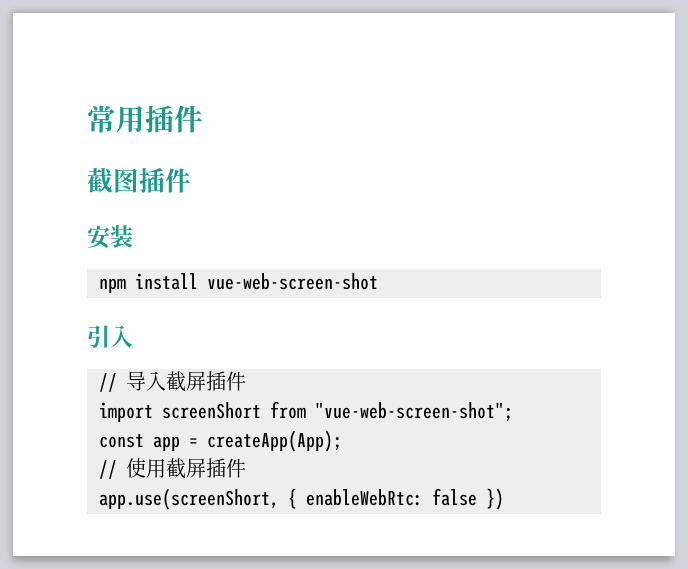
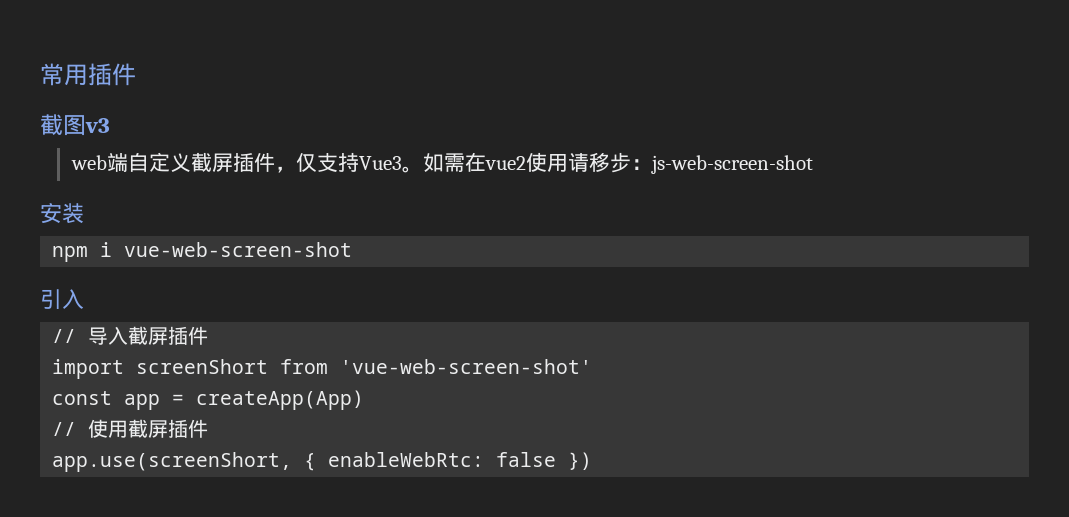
- 截图插件
+ 截图v3
+ web端自定义截屏插件，仅支持Vue3。如需在vue2使用请移步：js-web-screen-shot
- npm install vue-web-screen-shot
+ npm i vue-web-screen-shot
- import screenShort from "vue-web-screen-shot";
+ import screenShort from 'vue-web-screen-shot'
- const app = createApp(App);
+ const app = createApp(App)

